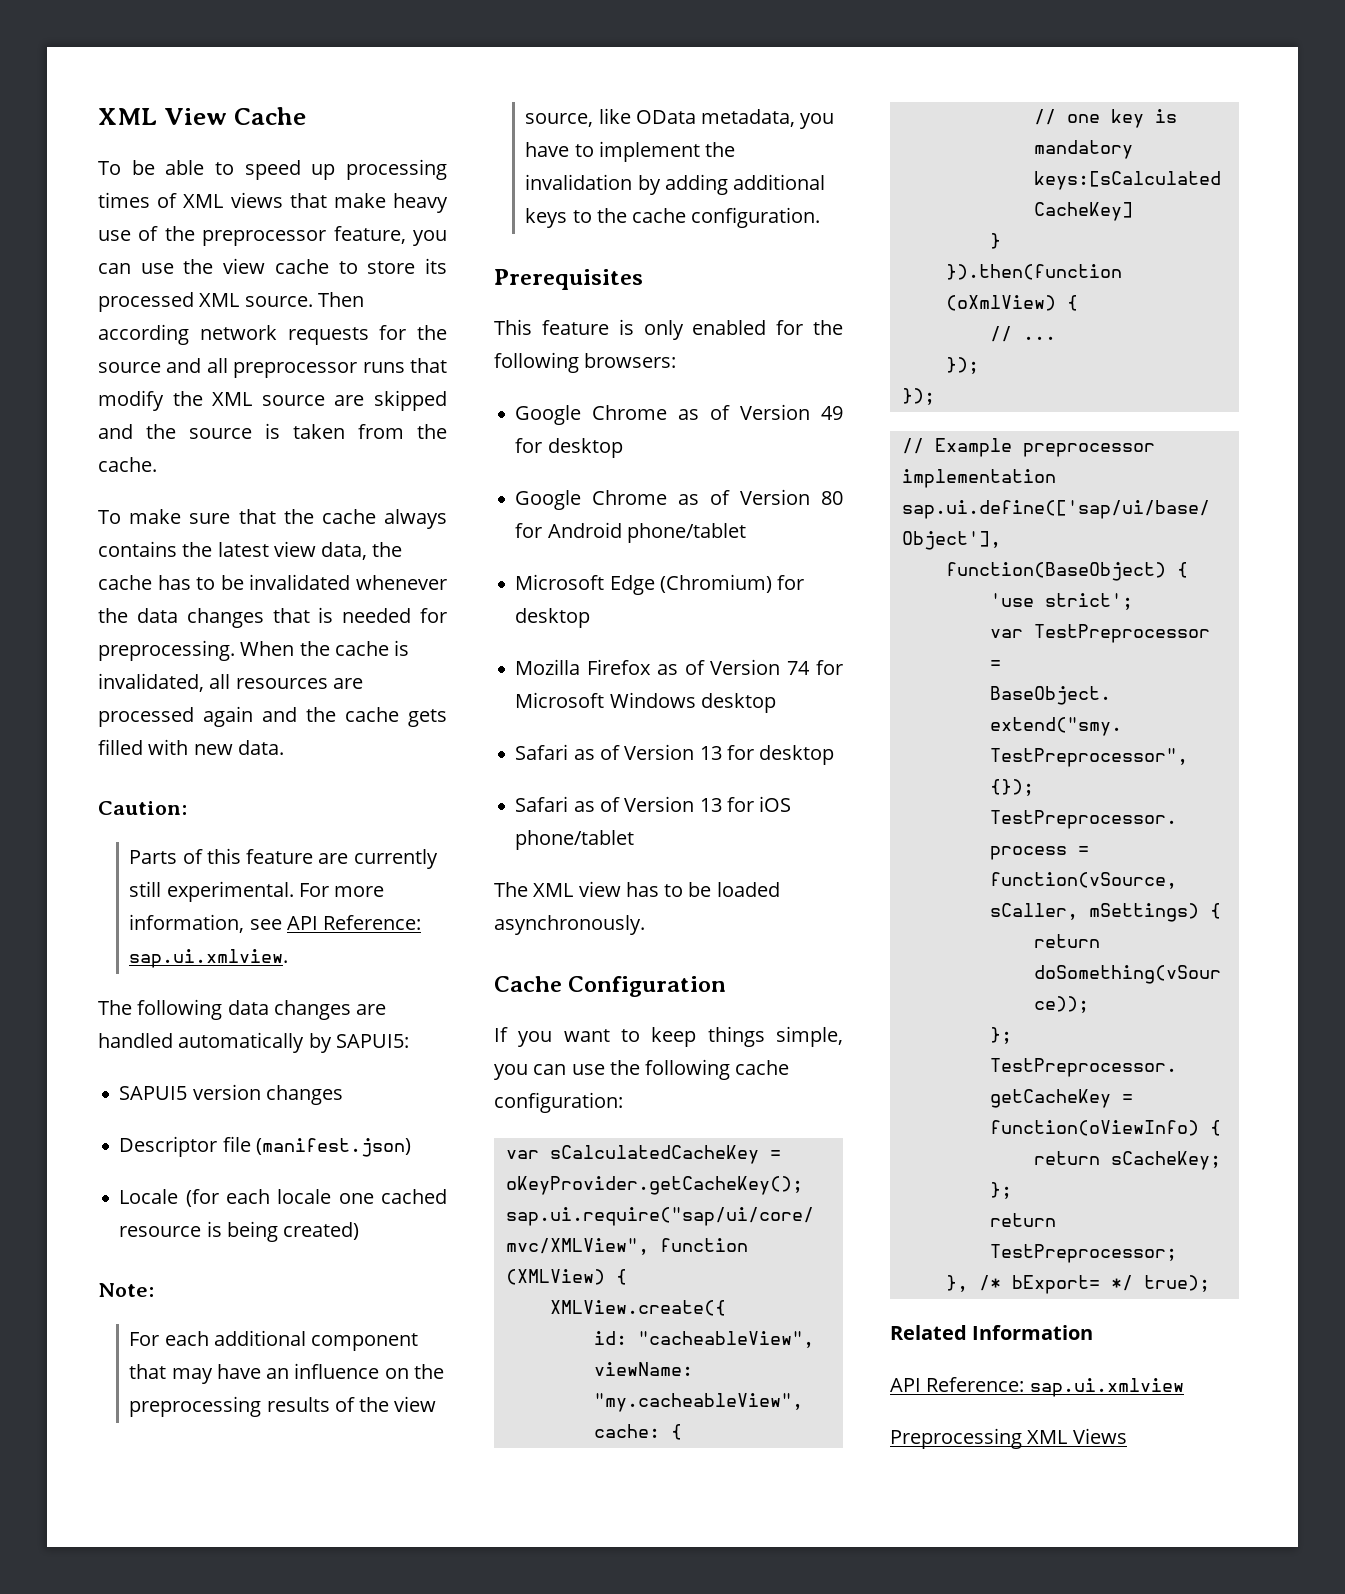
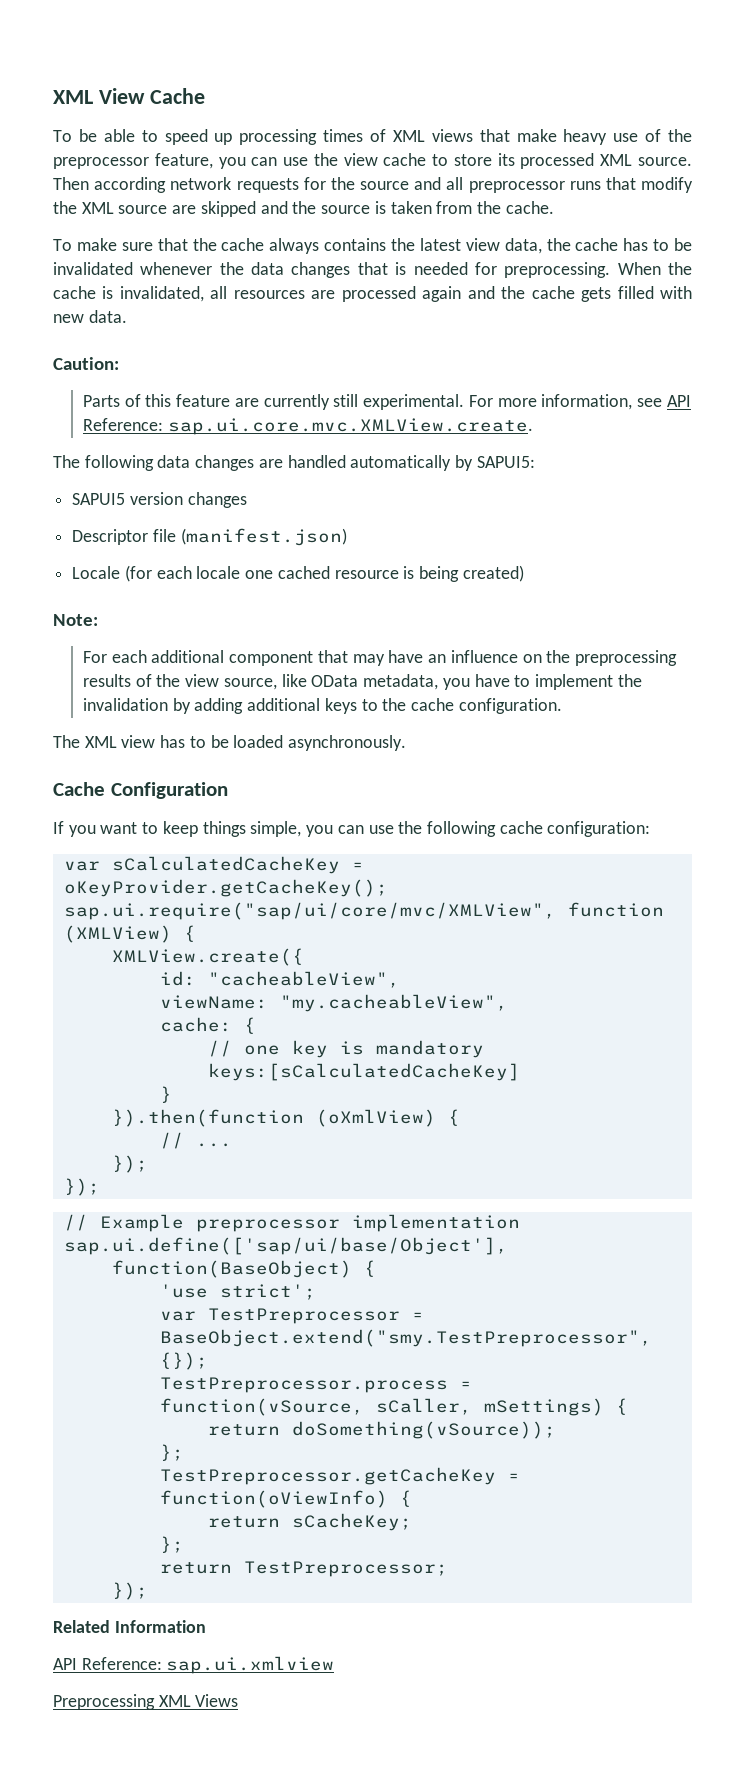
- For more information, see API Reference: sap.ui.xmlview.
+ For more information, see API Reference: sap.ui.core.mvc.XMLView.create.
- Prerequisites
- This feature is only enabled for the following browsers:
- Google Chrome as of Version 49 for desktop
- Google Chrome as of Version 80 for Android phone/tablet
- Microsoft Edge (Chromium) for desktop
- Mozilla Firefox as of Version 74 for Microsoft Windows desktop
- Safari as of Version 13 for desktop
- Safari as of Version 13 for iOS phone/tablet
  return TestPreprocessor;
- }, /* bExport= */ true);
+ });

